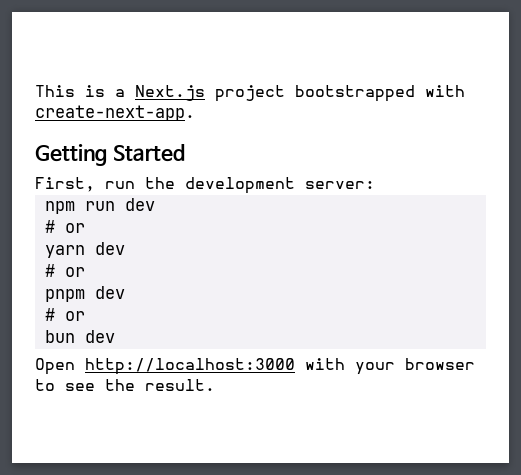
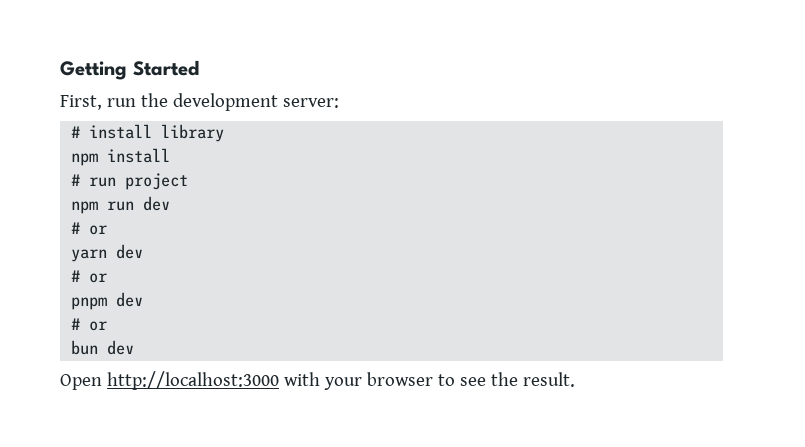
- This is a Next.js project bootstrapped with create-next-app.
+ # install library
+ npm install
+ # run project

